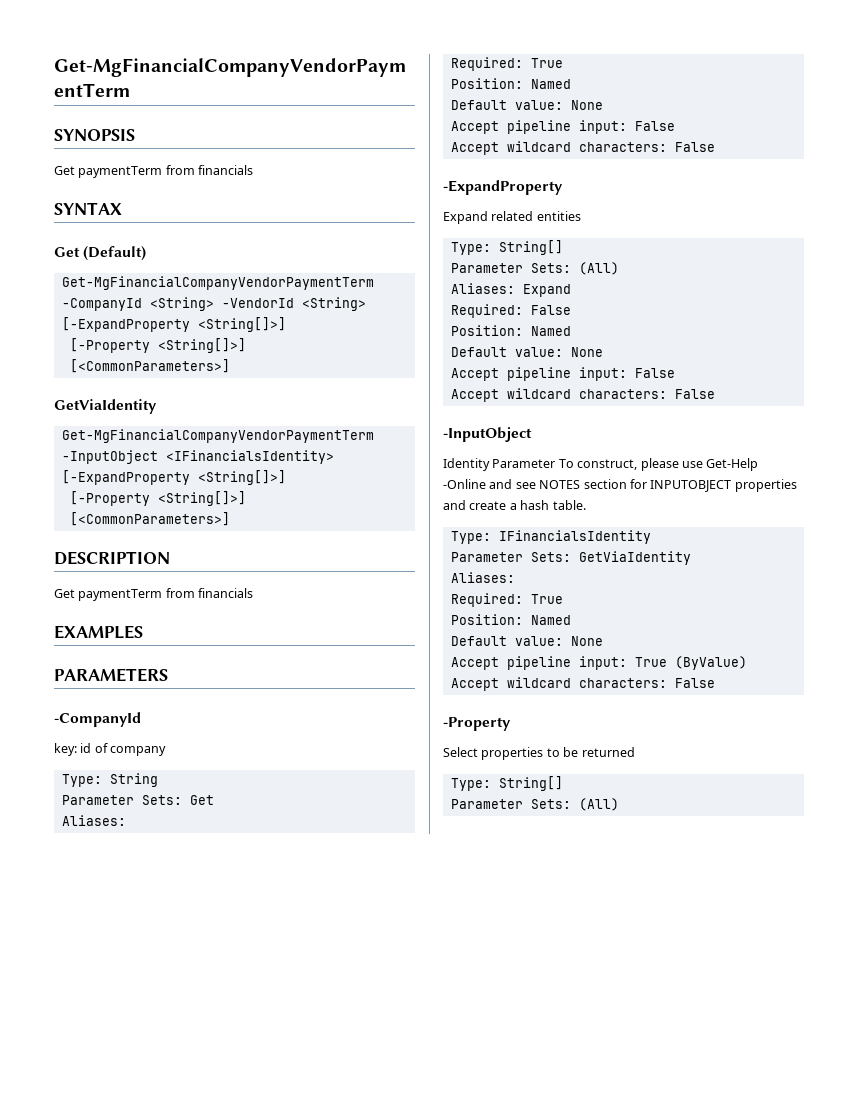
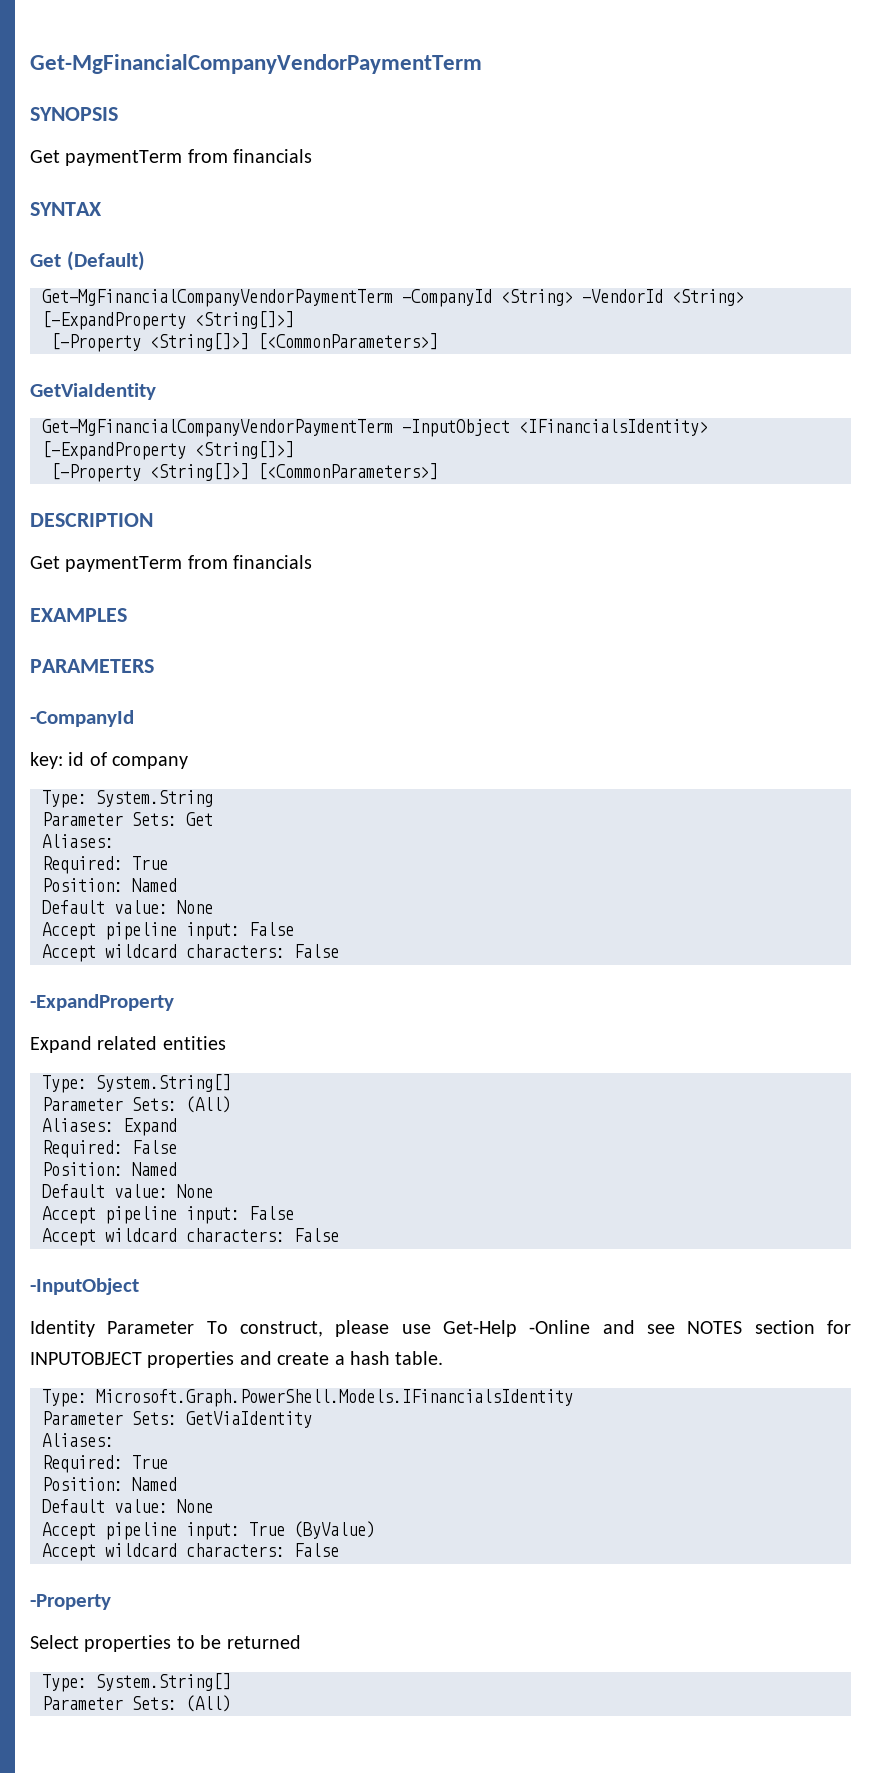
- Type: String
+ Type: System.String
  Expand related entities
- Type: String[]
+ Type: System.String[]
- Type: IFinancialsIdentity
+ Type: Microsoft.Graph.PowerShell.Models.IFinancialsIdentity
  Select properties to be returned
- Type: String[]
+ Type: System.String[]

